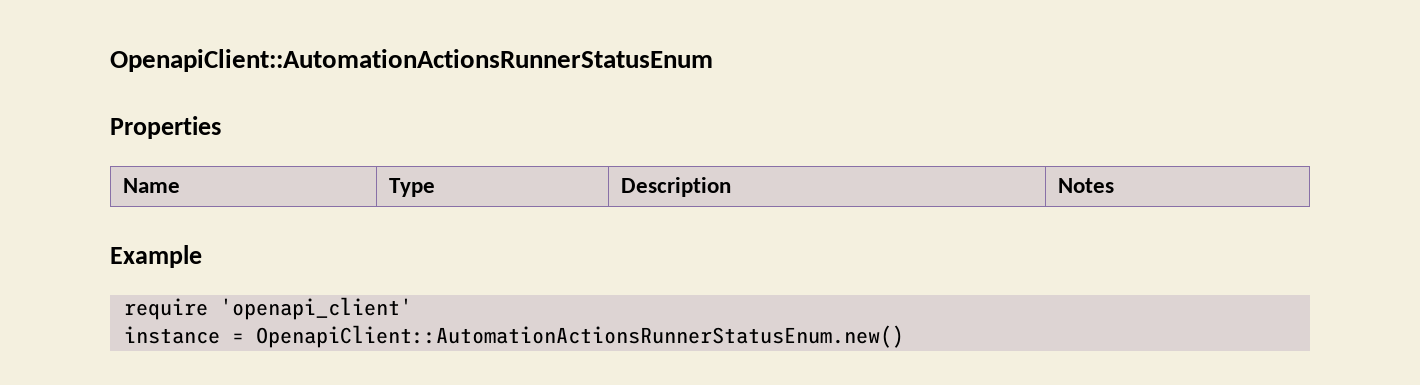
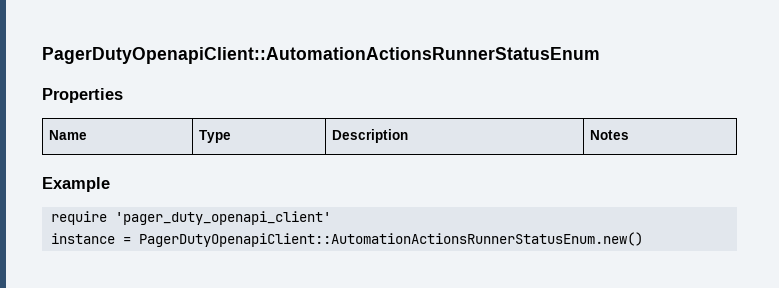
- OpenapiClient::AutomationActionsRunnerStatusEnum
+ PagerDutyOpenapiClient::AutomationActionsRunnerStatusEnum
- require 'openapi_client'
+ require 'pager_duty_openapi_client'
- instance = OpenapiClient::AutomationActionsRunnerStatusEnum.new()
+ instance = PagerDutyOpenapiClient::AutomationActionsRunnerStatusEnum.new()

